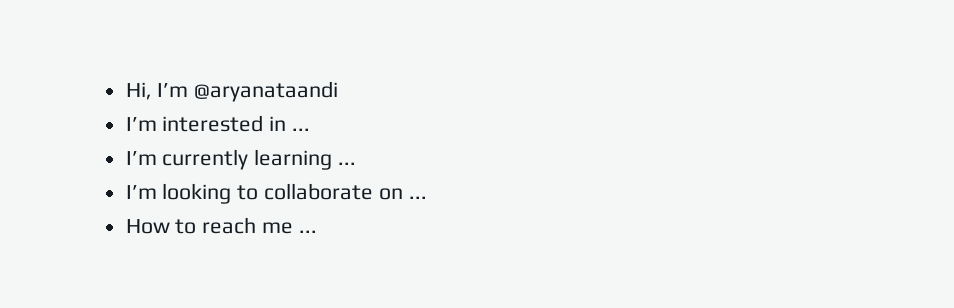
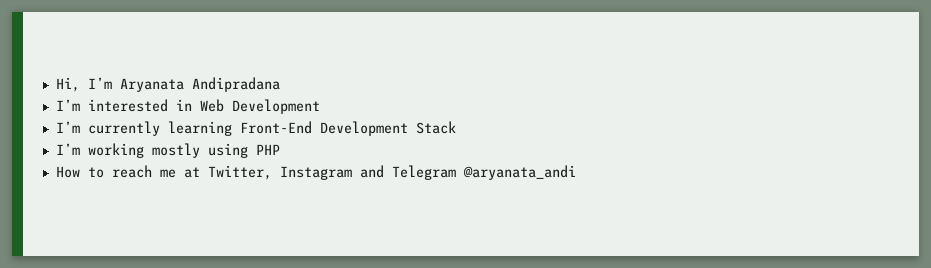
- Hi, I’m @aryanataandi
+ Hi, I’m Aryanata Andipradana
- I’m interested in ...
+ I’m interested in Web Development
- I’m currently learning ...
- I’m looking to collaborate on ...
- How to reach me ...
+ I’m currently learning Front-End Development Stack
+ I’m working mostly using PHP
+ How to reach me at Twitter, Instagram and Telegram @aryanata_andi

